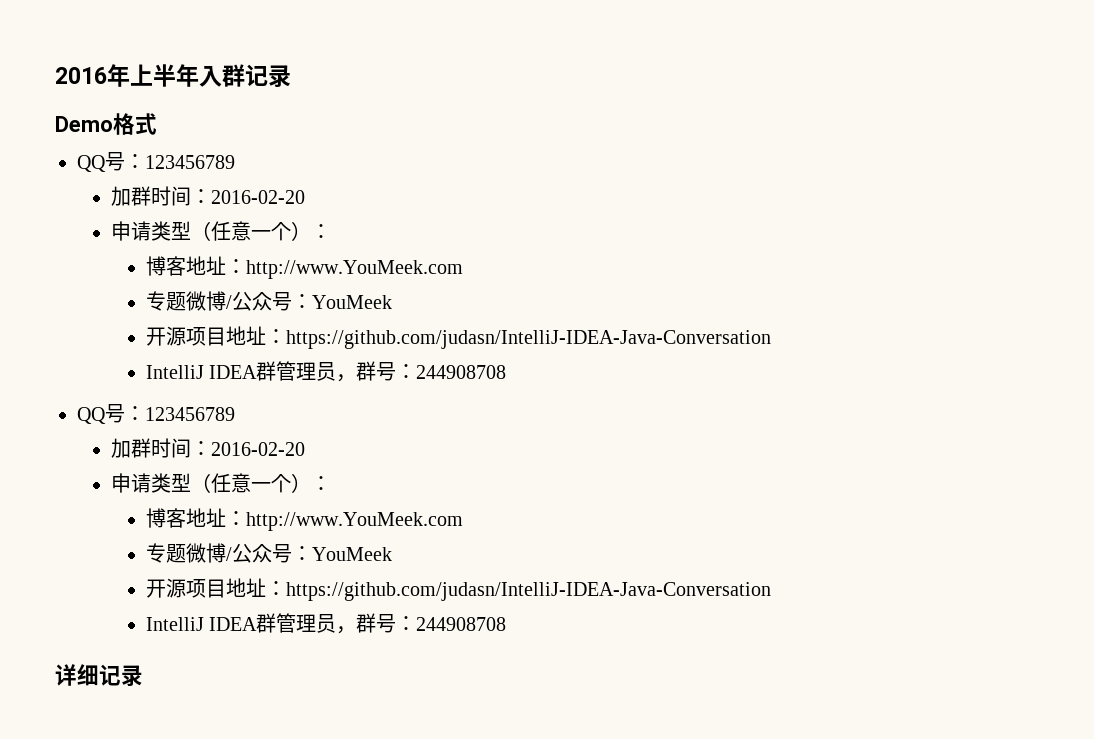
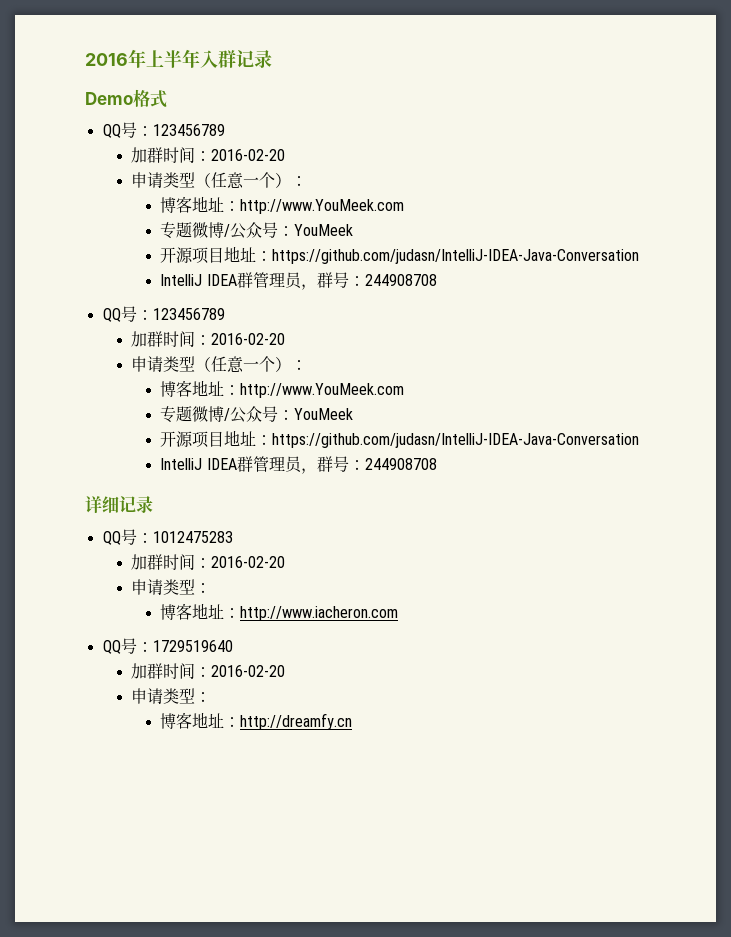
+ QQ号：1012475283
+ 加群时间：2016-02-20
+ 申请类型：
+ 博客地址：http://www.iacheron.com
+ QQ号：1729519640
+ 加群时间：2016-02-20
+ 申请类型：
+ 博客地址：http://dreamfy.cn

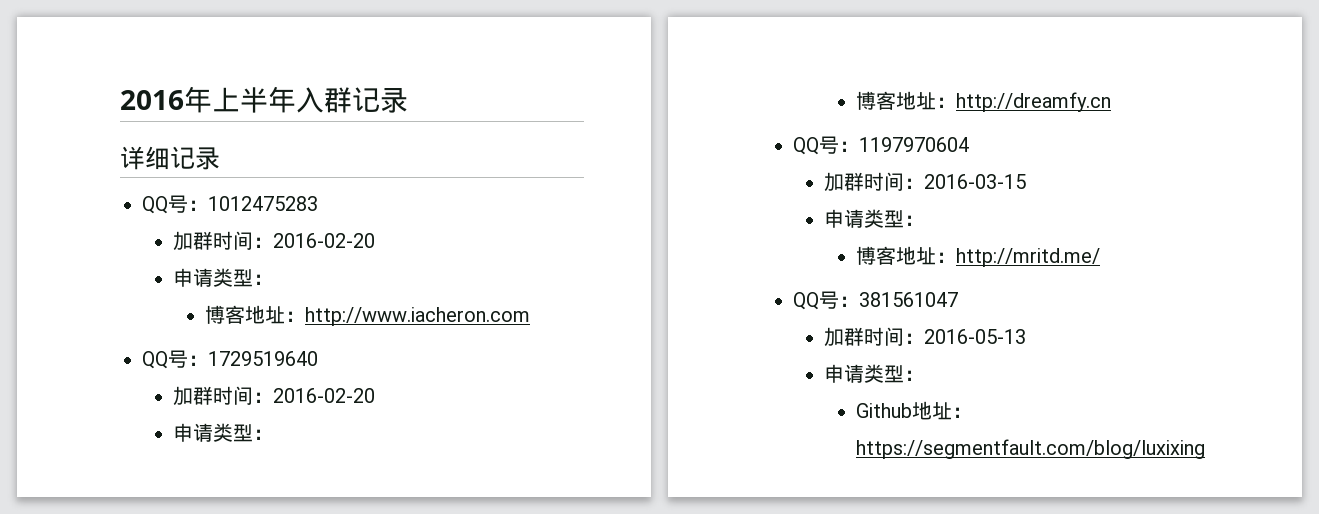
- Demo格式
- QQ号：123456789
- 加群时间：2016-02-20
- 申请类型（任意一个）：
- 博客地址：http://www.YouMeek.com
- 专题微博/公众号：YouMeek
- 开源项目地址：https://github.com/judasn/IntelliJ-IDEA-Java-Conversation
- IntelliJ IDEA群管理员，群号：244908708
- QQ号：123456789
- 加群时间：2016-02-20
- 申请类型（任意一个）：
- 博客地址：http://www.YouMeek.com
- 专题微博/公众号：YouMeek
- 开源项目地址：https://github.com/judasn/IntelliJ-IDEA-Java-Conversation
- IntelliJ IDEA群管理员，群号：244908708
+ QQ号：1197970604
+ 加群时间：2016-03-15
+ 申请类型：
+ 博客地址：http://mritd.me/
+ QQ号：381561047
+ 加群时间：2016-05-13
+ 申请类型：
+ Github地址：https://segmentfault.com/blog/luxixing

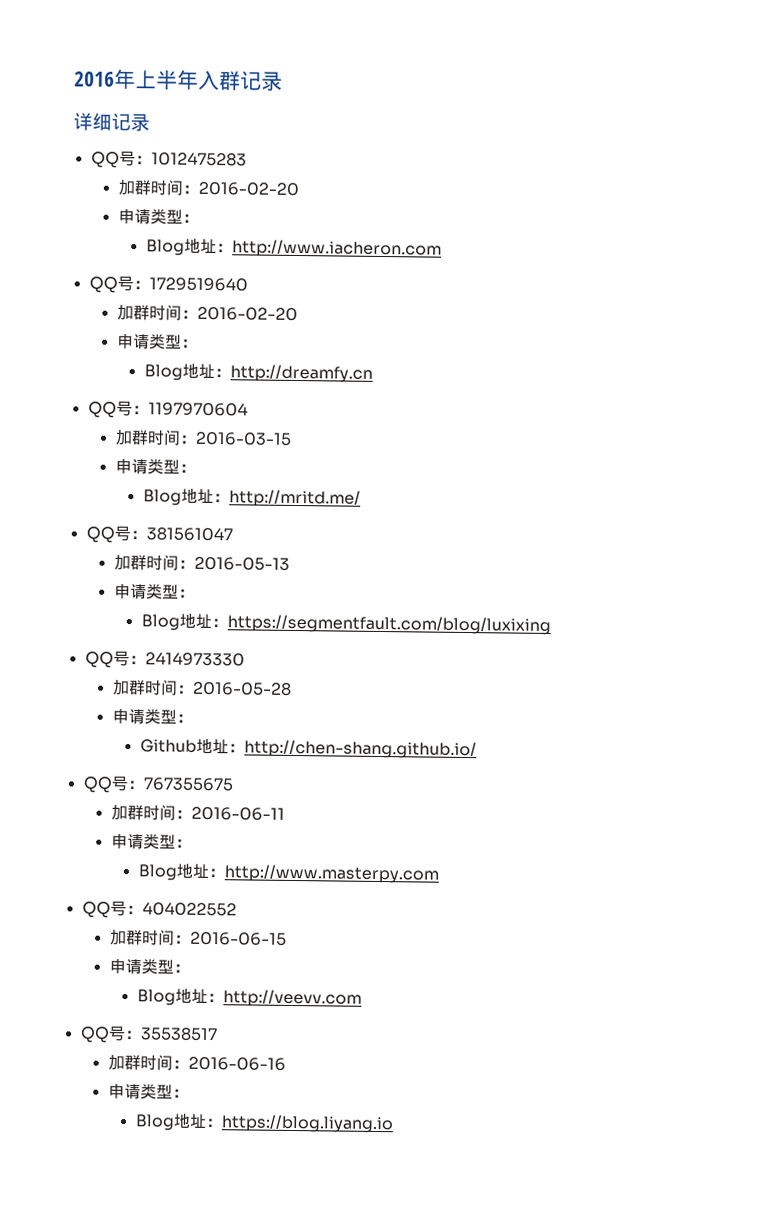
- 博客地址：http://www.iacheron.com
+ Blog地址：http://www.iacheron.com
- 博客地址：http://dreamfy.cn
+ Blog地址：http://dreamfy.cn
- 博客地址：http://mritd.me/
+ Blog地址：http://mritd.me/
- Github地址：https://segmentfault.com/blog/luxixing
+ Blog地址：https://segmentfault.com/blog/luxixing
+ QQ号：2414973330
+ 加群时间：2016-05-28
+ 申请类型：
+ Github地址：http://chen-shang.github.io/
+ QQ号：767355675
+ 加群时间：2016-06-11
+ 申请类型：
+ Blog地址：http://www.masterpy.com
+ QQ号：404022552
+ 加群时间：2016-06-15
+ 申请类型：
+ Blog地址：http://veevv.com
+ QQ号：35538517
+ 加群时间：2016-06-16
+ 申请类型：
+ Blog地址：https://blog.liyang.io

